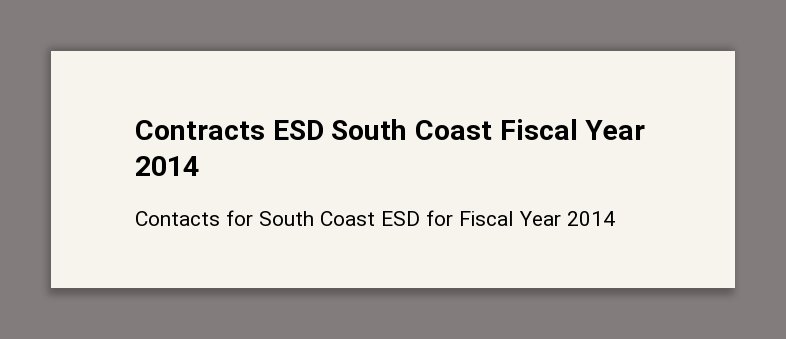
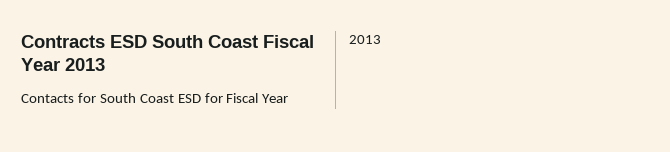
- Contracts ESD South Coast Fiscal Year 2014
+ Contracts ESD South Coast Fiscal Year 2013
- Contacts for South Coast ESD for Fiscal Year 2014
+ Contacts for South Coast ESD for Fiscal Year 2013

